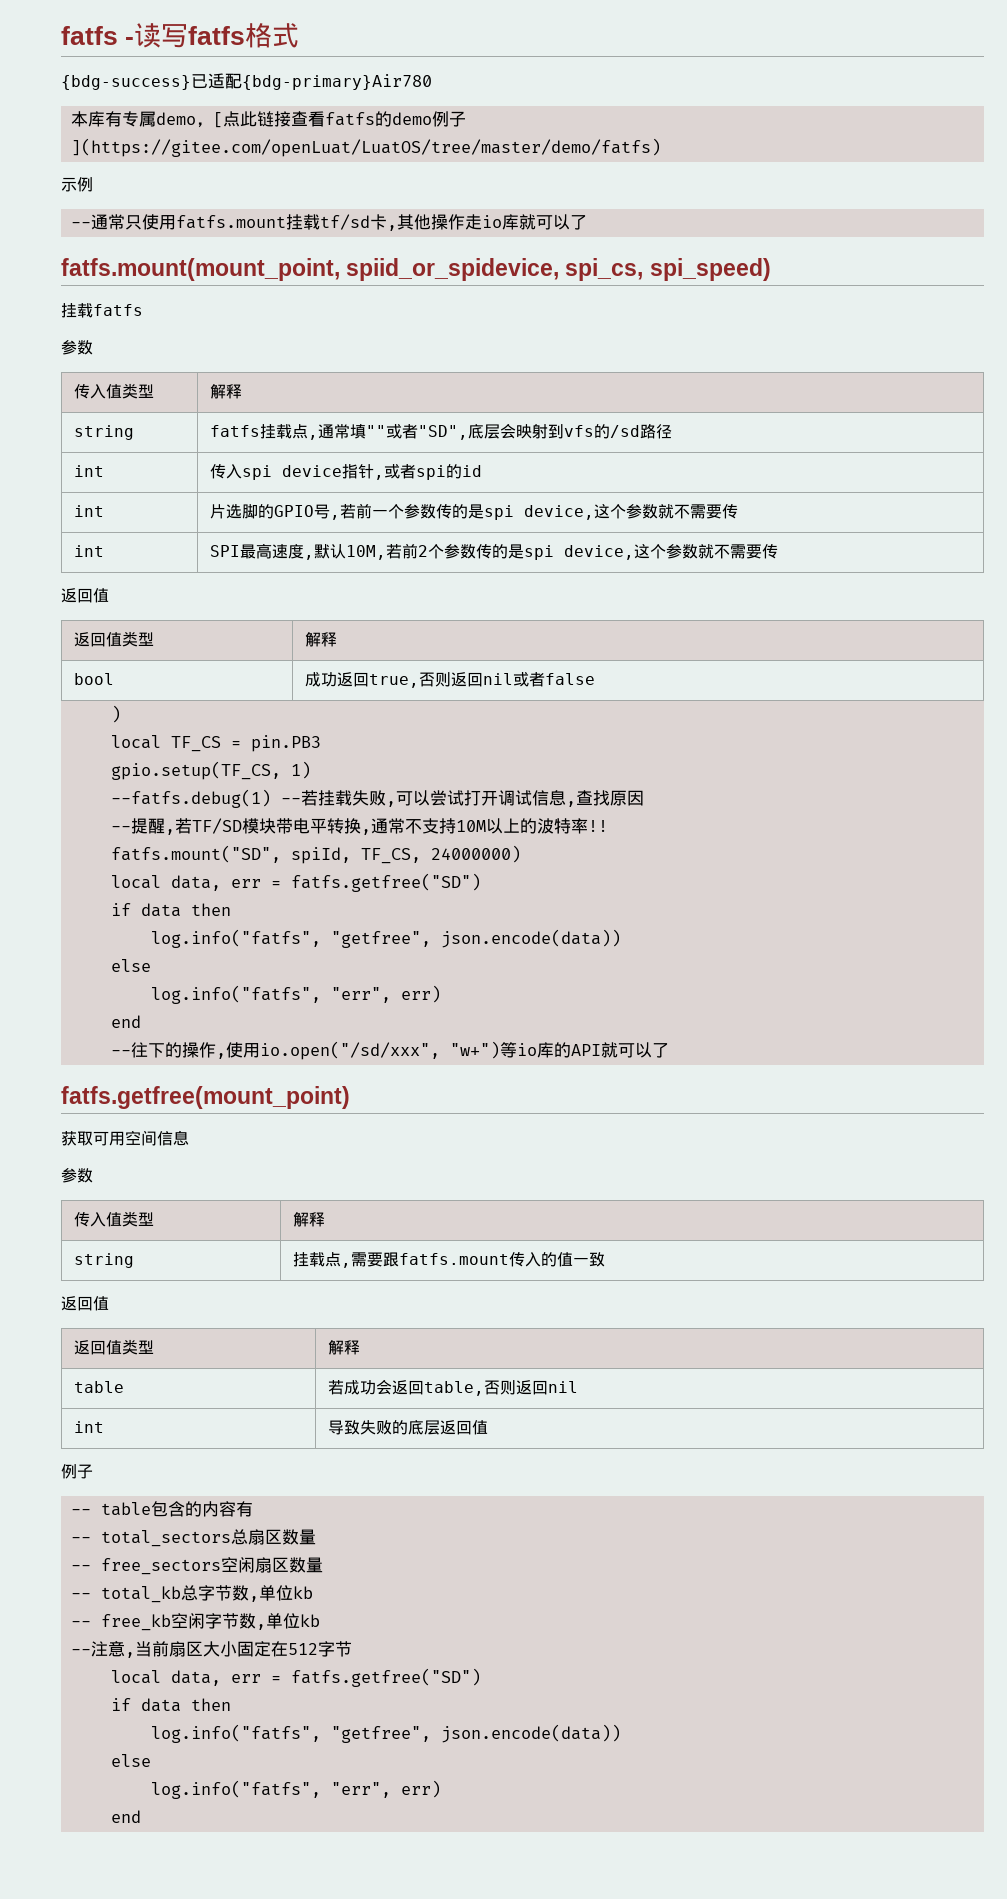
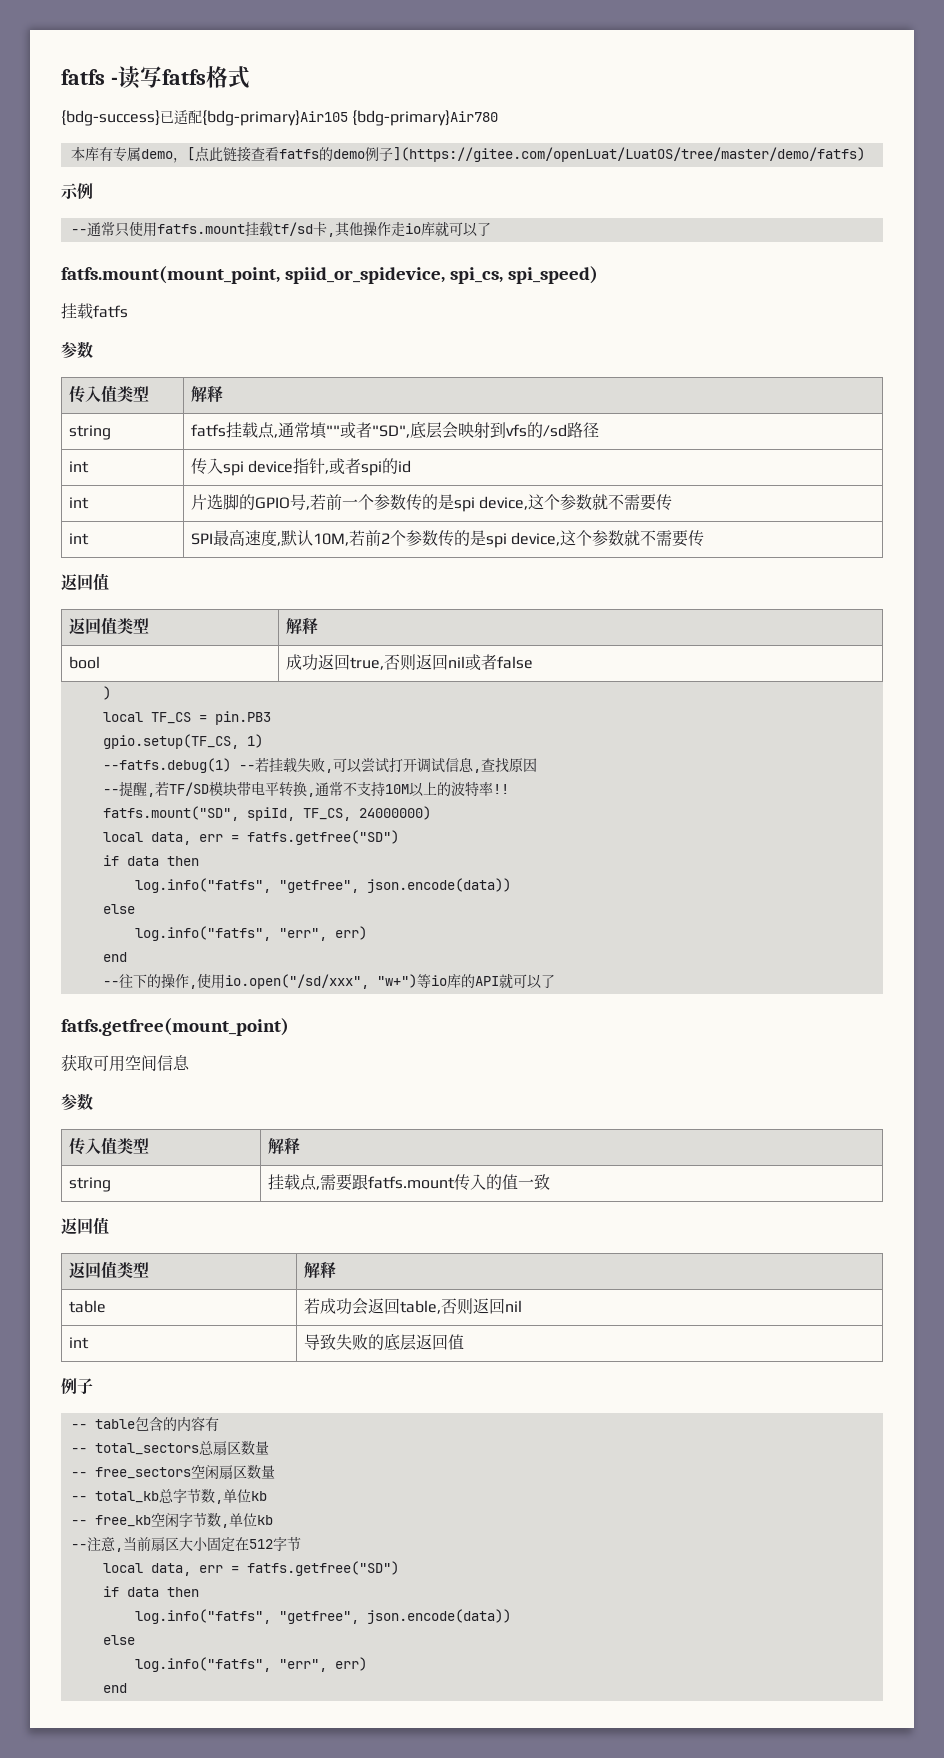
- {bdg-success}已适配{bdg-primary}Air780
+ {bdg-success}已适配{bdg-primary}Air105 {bdg-primary}Air780

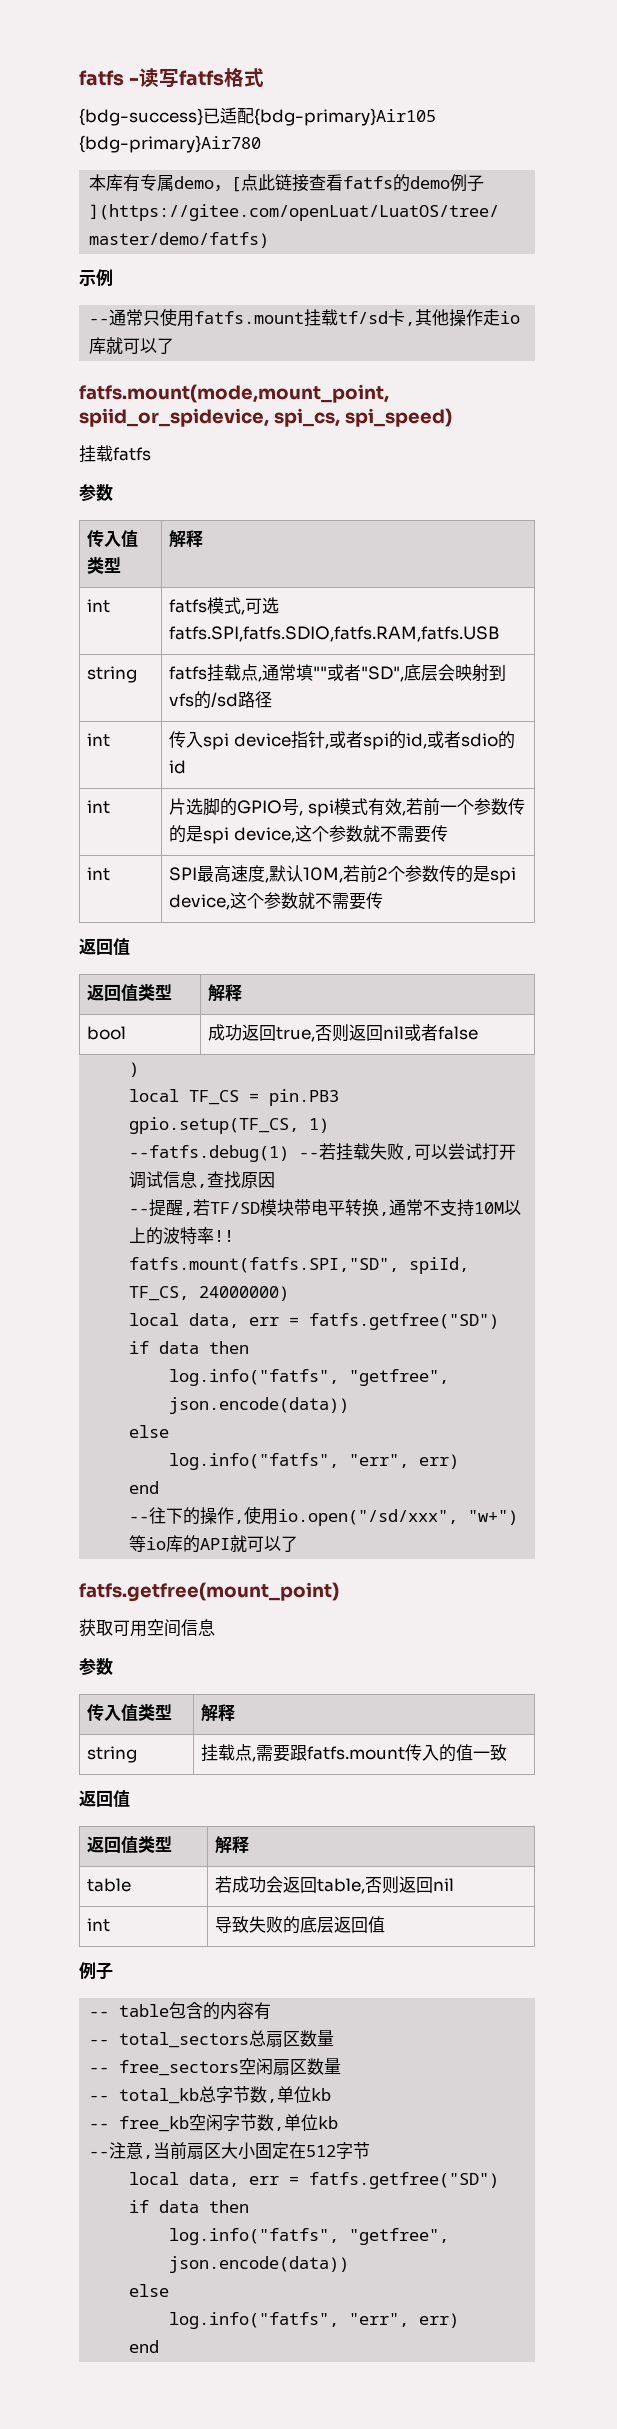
- fatfs.mount(mount_point, spiid_or_spidevice, spi_cs, spi_speed)
+ fatfs.mount(mode,mount_point, spiid_or_spidevice, spi_cs, spi_speed)
+ int | fatfs模式,可选fatfs.SPI,fatfs.SDIO,fatfs.RAM,fatfs.USB
- int | 传入spi device指针,或者spi的id
+ int | 传入spi device指针,或者spi的id,或者sdio的id
- int | 片选脚的GPIO号,若前一个参数传的是spi device,这个参数就不需要传
+ int | 片选脚的GPIO号, spi模式有效,若前一个参数传的是spi device,这个参数就不需要传
- fatfs.mount("SD", spiId, TF_CS, 24000000)
+ fatfs.mount(fatfs.SPI,"SD", spiId, TF_CS, 24000000)

